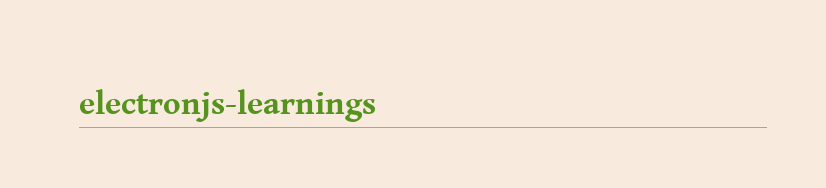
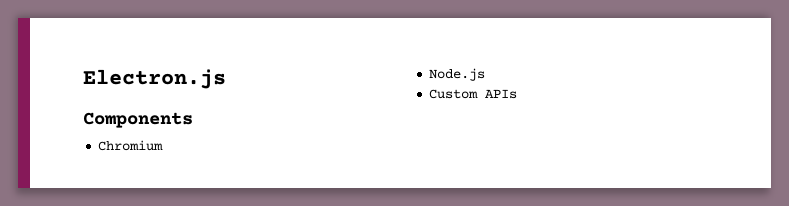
- electronjs-learnings
+ Electron.js
+ Components
+ Chromium
+ Node.js
+ Custom APIs

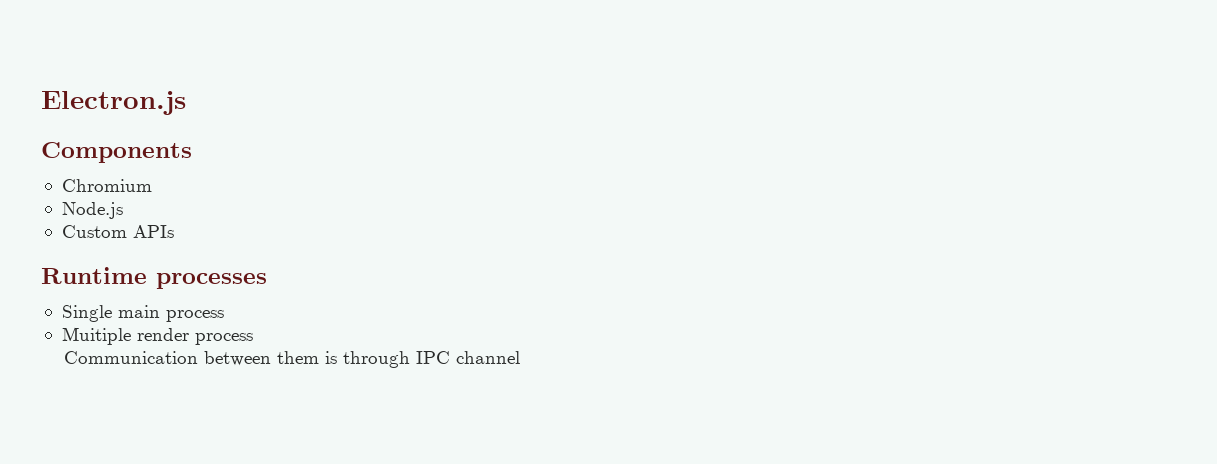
+ Runtime processes
+ Single main process
+ Muitiple render process
+ Communication between them is through IPC channel

